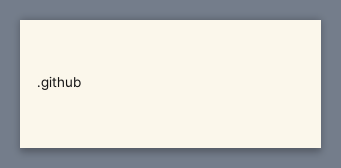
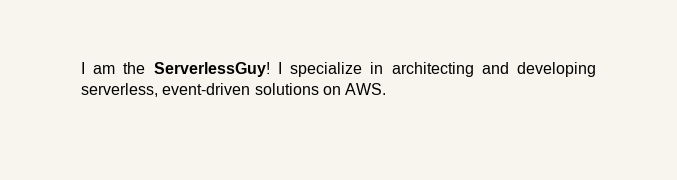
- .github
+ I am the ServerlessGuy! I specialize in architecting and developing serverless, event-driven solutions on AWS.

